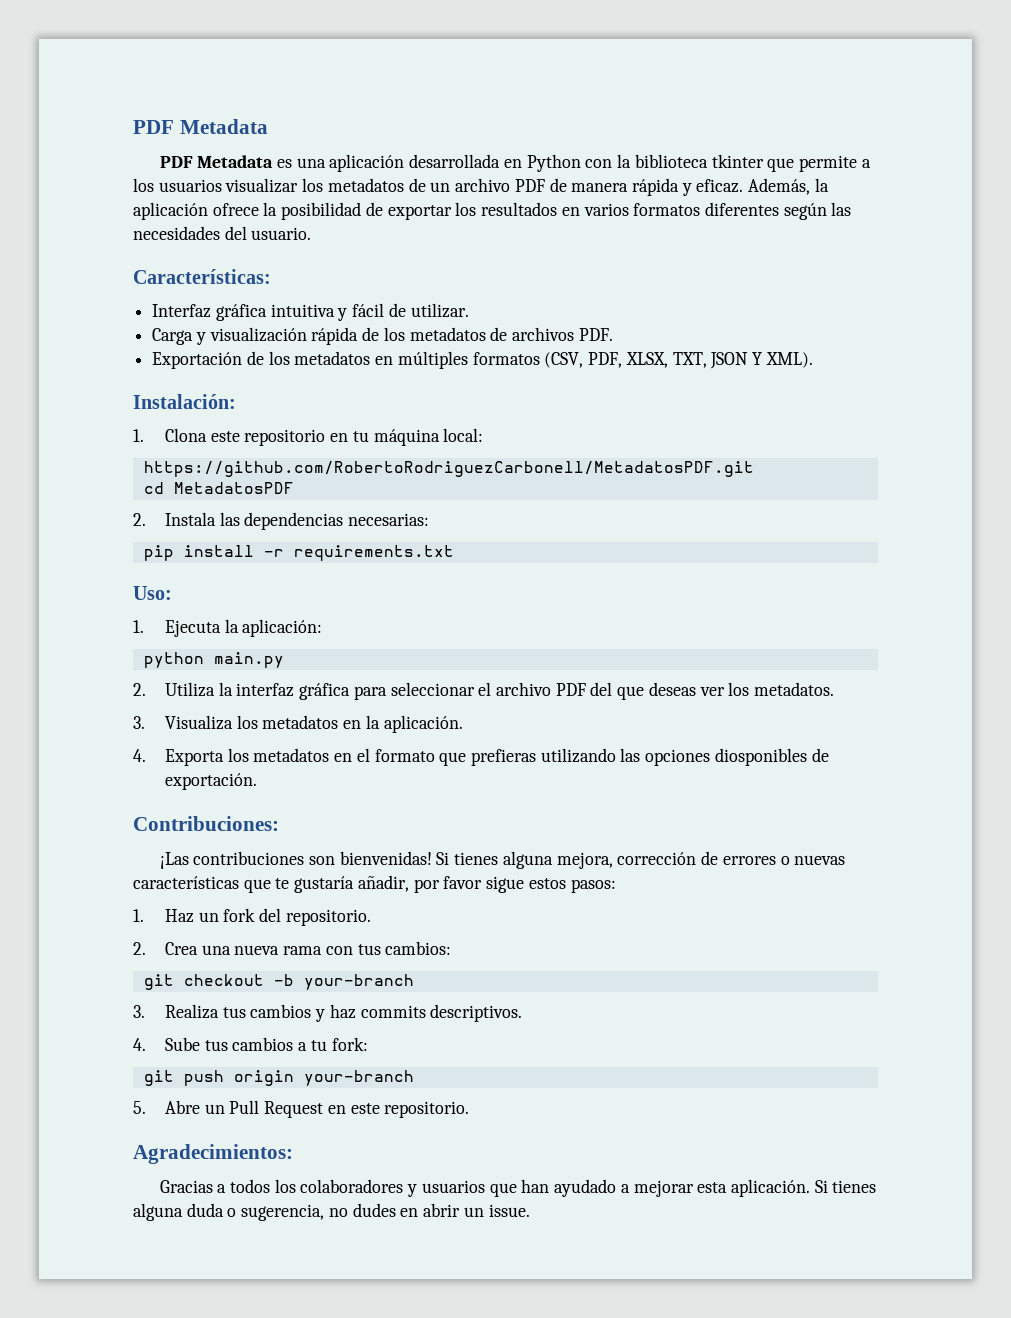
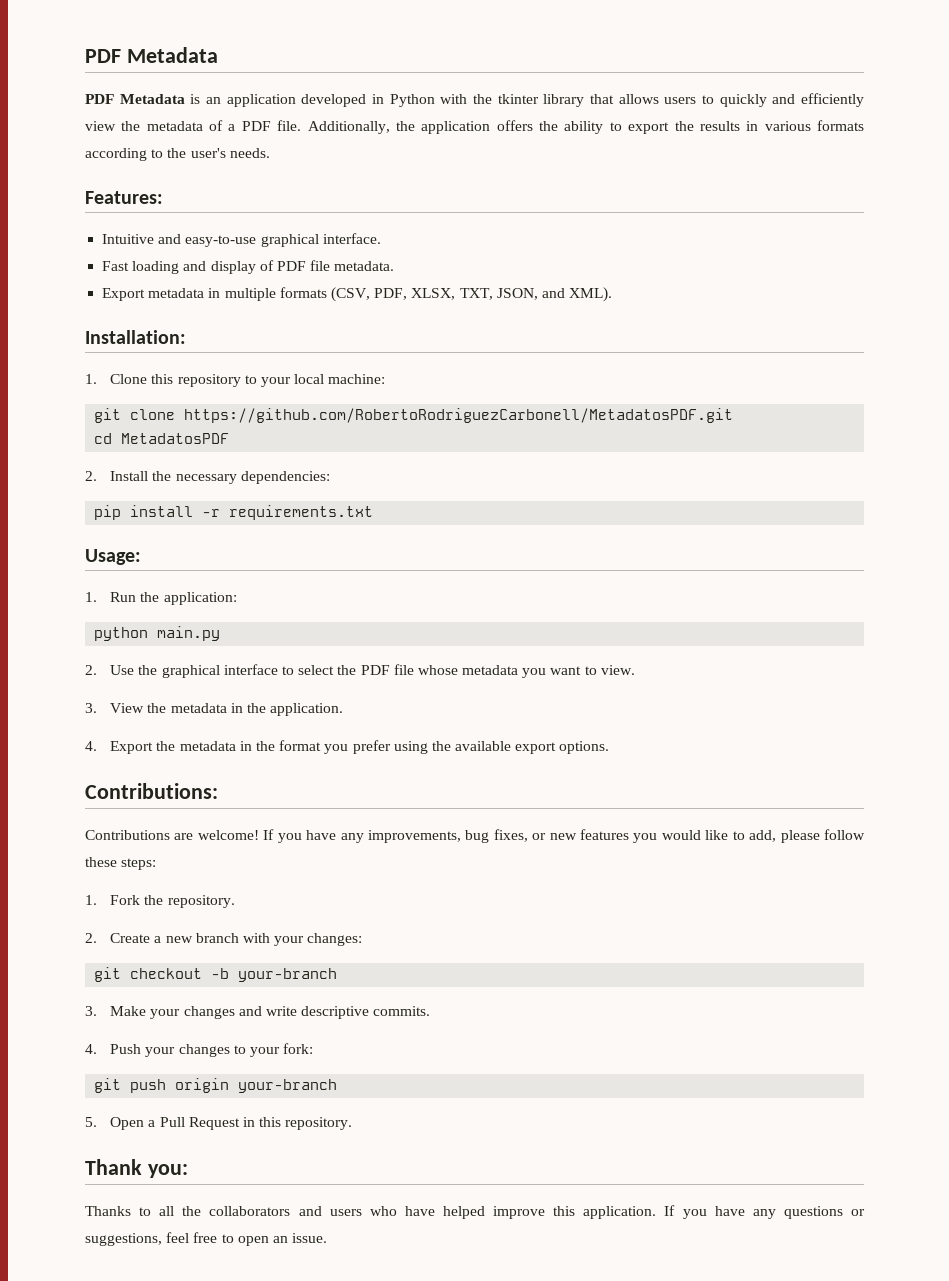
- PDF Metadata es una aplicación desarrollada en Python con la biblioteca tkinter que permite a los usuarios visualizar los metadatos de un archivo PDF de manera rápida y eficaz. Además, la aplicación ofrece la posibilidad de exportar los resultados en varios formatos diferentes según las necesidades del usuario.
- Características:
- Interfaz gráfica intuitiva y fácil de utilizar.
- Carga y visualización rápida de los metadatos de archivos PDF.
- Exportación de los metadatos en múltiples formatos (CSV, PDF, XLSX, TXT, JSON Y XML).
+ PDF Metadata is an application developed in Python with the tkinter library that allows users to quickly and efficiently view the metadata of a PDF file. Additionally, the application offers the ability to export the results in various formats according to the user's needs.
+ Features:
+ Intuitive and easy-to-use graphical interface.
+ Fast loading and display of PDF file metadata.
+ Export metadata in multiple formats (CSV, PDF, XLSX, TXT, JSON, and XML).
- Instalación:
- 1. Clona este repositorio en tu máquina local:
- https://github.com/RobertoRodriguezCarbonell/MetadatosPDF.git
+ Installation:
+ 1. Clone this repository to your local machine:
+ git clone https://github.com/RobertoRodriguezCarbonell/MetadatosPDF.git
- 2. Instala las dependencias necesarias:
+ 2. Install the necessary dependencies:
- Uso:
- 1. Ejecuta la aplicación:
+ Usage:
+ 1. Run the application:
- 2. Utiliza la interfaz gráfica para seleccionar el archivo PDF del que deseas ver los metadatos.
- 3. Visualiza los metadatos en la aplicación.
- 4. Exporta los metadatos en el formato que prefieras utilizando las opciones diosponibles de exportación.
- Contribuciones:
- ¡Las contribuciones son bienvenidas! Si tienes alguna mejora, corrección de errores o nuevas características que te gustaría añadir, por favor sigue estos pasos:
- 1. Haz un fork del repositorio.
- 2. Crea una nueva rama con tus cambios:
+ 2. Use the graphical interface to select the PDF file whose metadata you want to view.
+ 3. View the metadata in the application.
+ 4. Export the metadata in the format you prefer using the available export options.
+ Contributions:
+ Contributions are welcome! If you have any improvements, bug fixes, or new features you would like to add, please follow these steps:
+ 1. Fork the repository.
+ 2. Create a new branch with your changes:
- 3. Realiza tus cambios y haz commits descriptivos.
- 4. Sube tus cambios a tu fork:
+ 3. Make your changes and write descriptive commits.
+ 4. Push your changes to your fork:
- 5. Abre un Pull Request en este repositorio.
- Agradecimientos:
- Gracias a todos los colaboradores y usuarios que han ayudado a mejorar esta aplicación. Si tienes alguna duda o sugerencia, no dudes en abrir un issue.
+ 5. Open a Pull Request in this repository.
+ Thank you:
+ Thanks to all the collaborators and users who have helped improve this application. If you have any questions or suggestions, feel free to open an issue.

